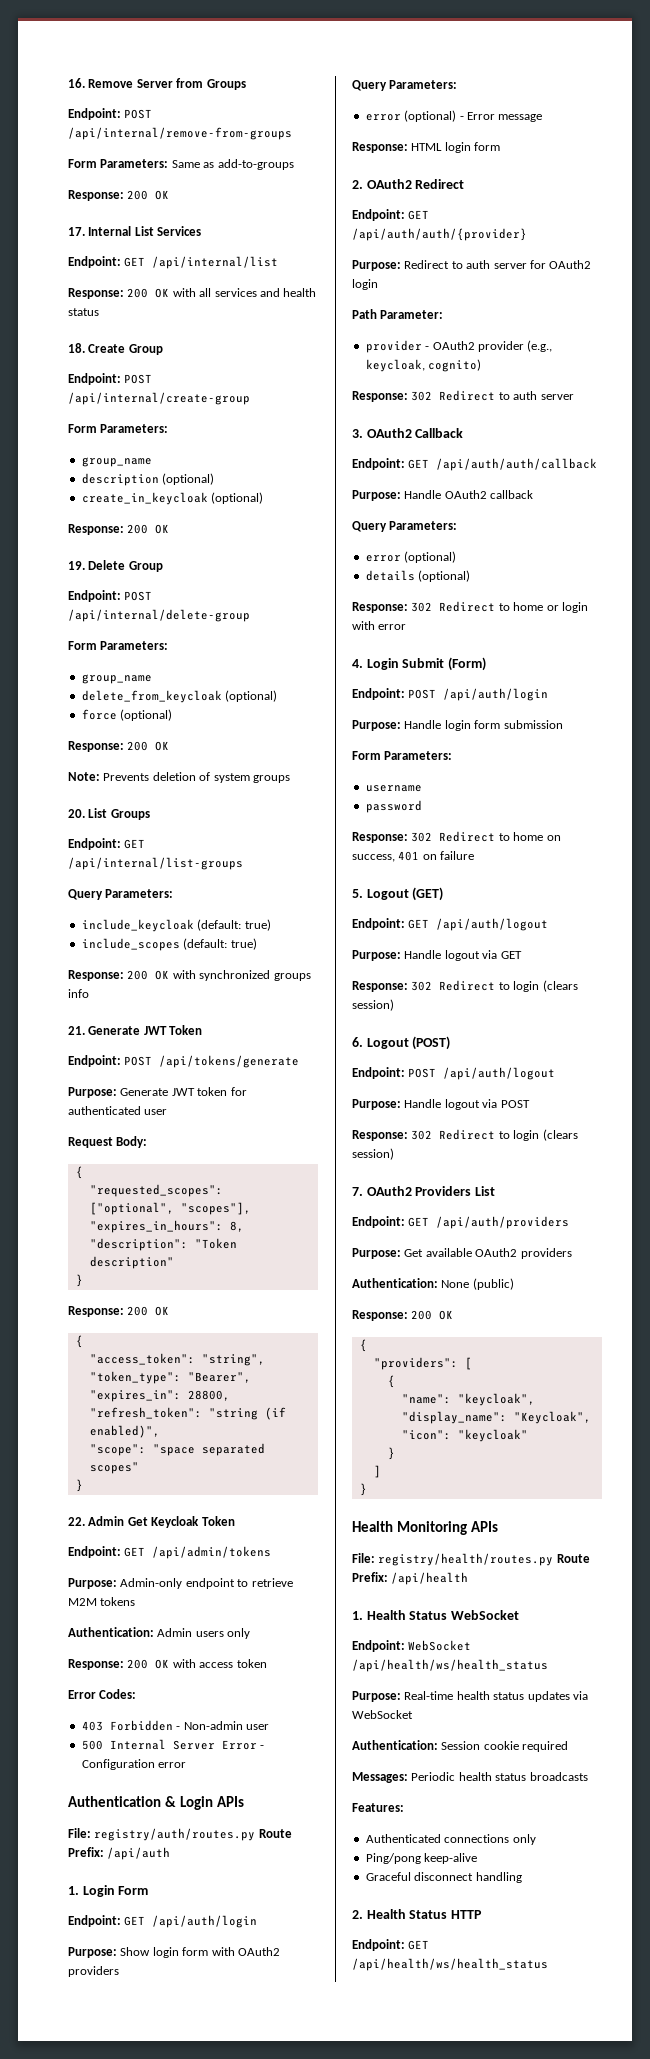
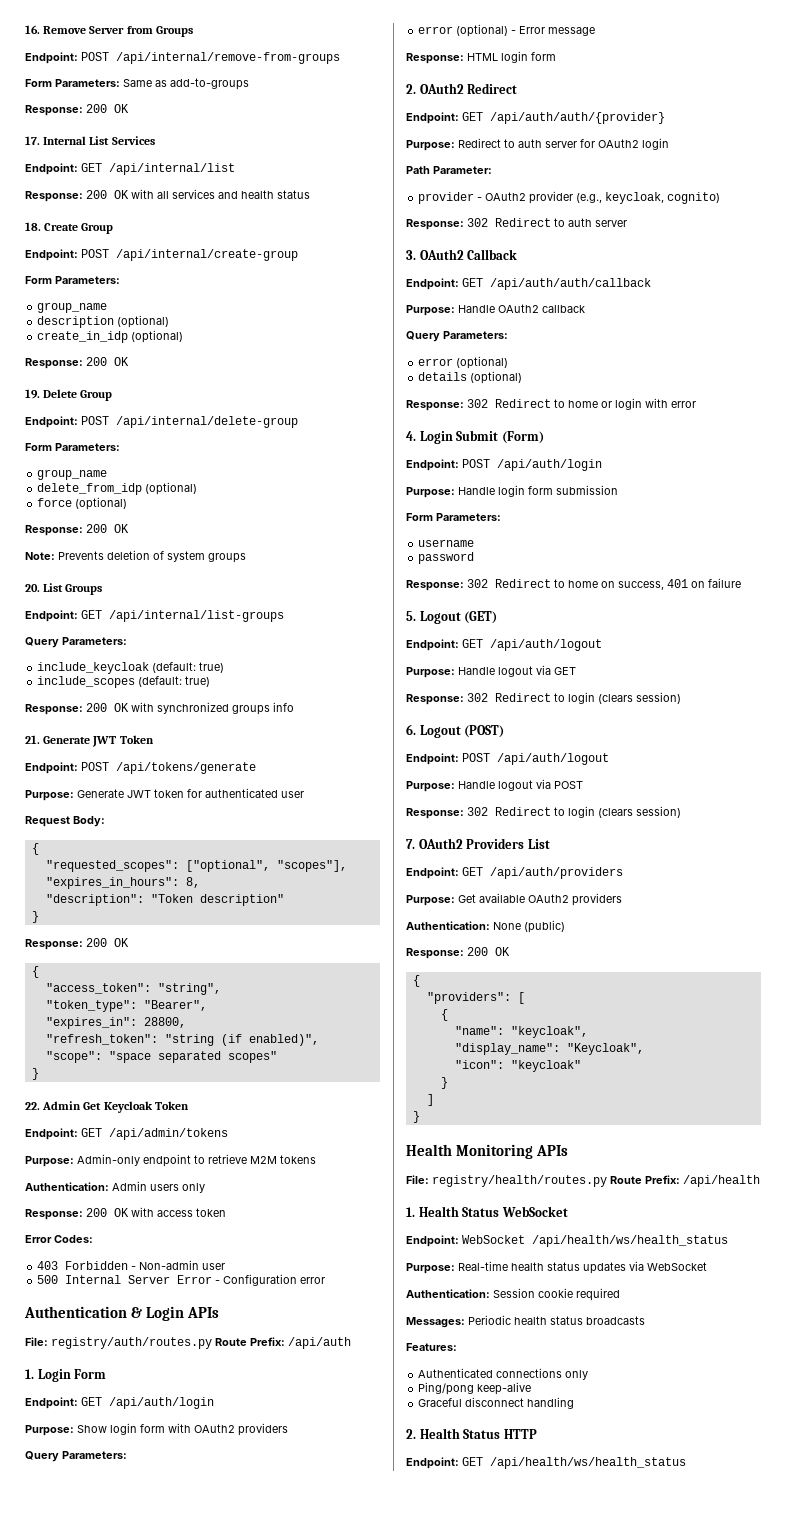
- create_in_keycloak (optional)
+ create_in_idp (optional)
- delete_from_keycloak (optional)
+ delete_from_idp (optional)

